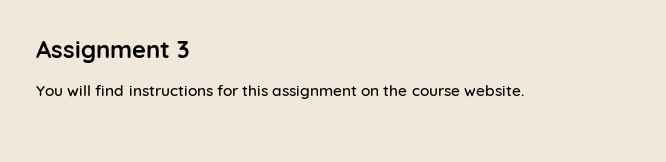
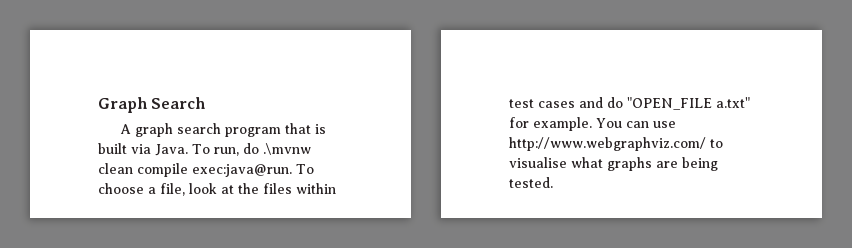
- Assignment 3
- You will find instructions for this assignment on the course website.
+ Graph Search
+ A graph search program that is built via Java. To run, do .\mvnw clean compile exec:java@run. To choose a file, look at the files within test cases and do "OPEN_FILE a.txt" for example. You can use http://www.webgraphviz.com/ to visualise what graphs are being tested.

